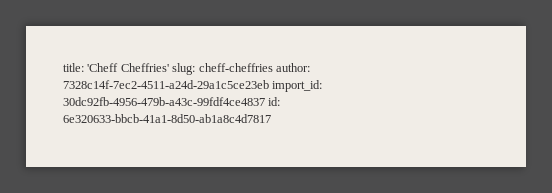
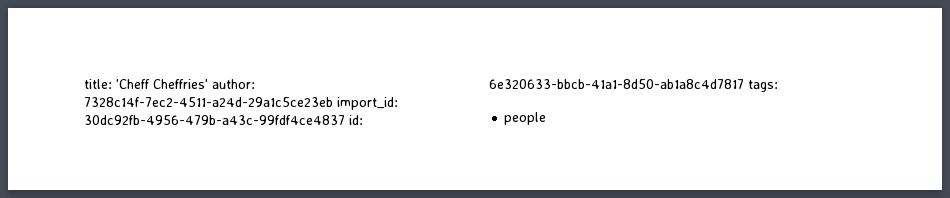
- title: 'Cheff Cheffries' slug: cheff-cheffries author: 7328c14f-7ec2-4511-a24d-29a1c5ce23eb import_id: 30dc92fb-4956-479b-a43c-99fdf4ce4837 id: 6e320633-bbcb-41a1-8d50-ab1a8c4d7817
+ title: 'Cheff Cheffries' author: 7328c14f-7ec2-4511-a24d-29a1c5ce23eb import_id: 30dc92fb-4956-479b-a43c-99fdf4ce4837 id: 6e320633-bbcb-41a1-8d50-ab1a8c4d7817 tags:
+ people

